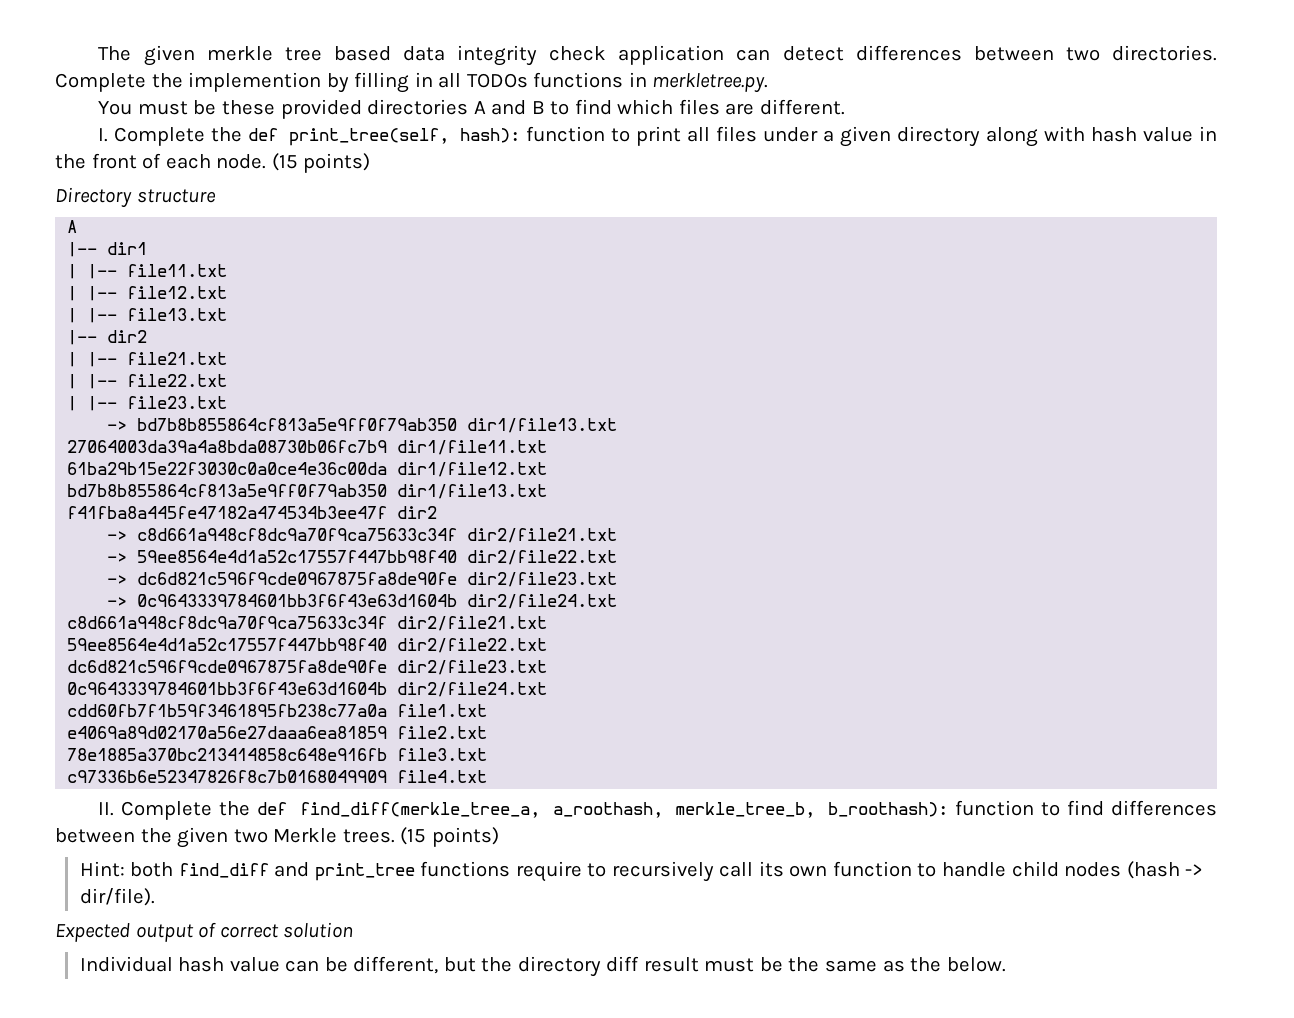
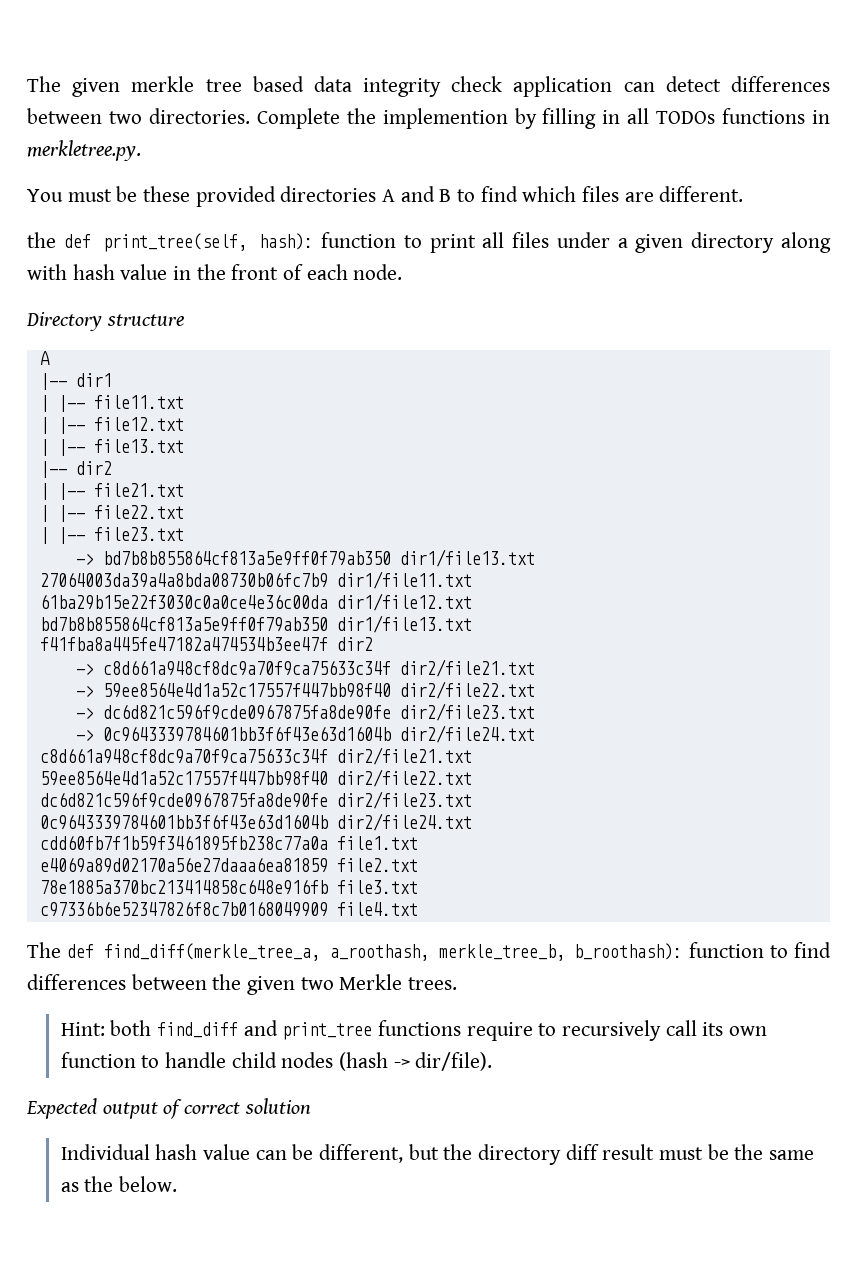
- I. Complete the def print_tree(self, hash): function to print all files under a given directory along with hash value in the front of each node. (15 points)
+ the def print_tree(self, hash): function to print all files under a given directory along with hash value in the front of each node.
- II. Complete the def find_diff(merkle_tree_a, a_roothash, merkle_tree_b, b_roothash): function to find differences between the given two Merkle trees. (15 points)
+ The def find_diff(merkle_tree_a, a_roothash, merkle_tree_b, b_roothash): function to find differences between the given two Merkle trees.

